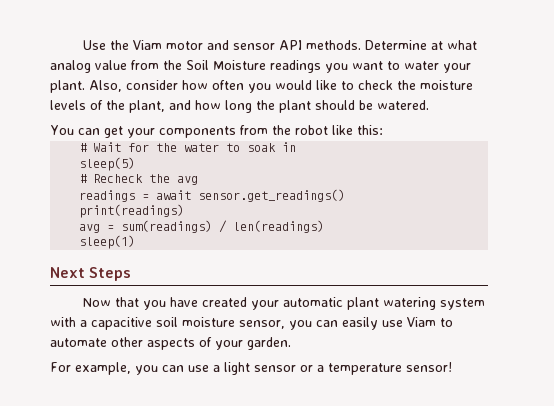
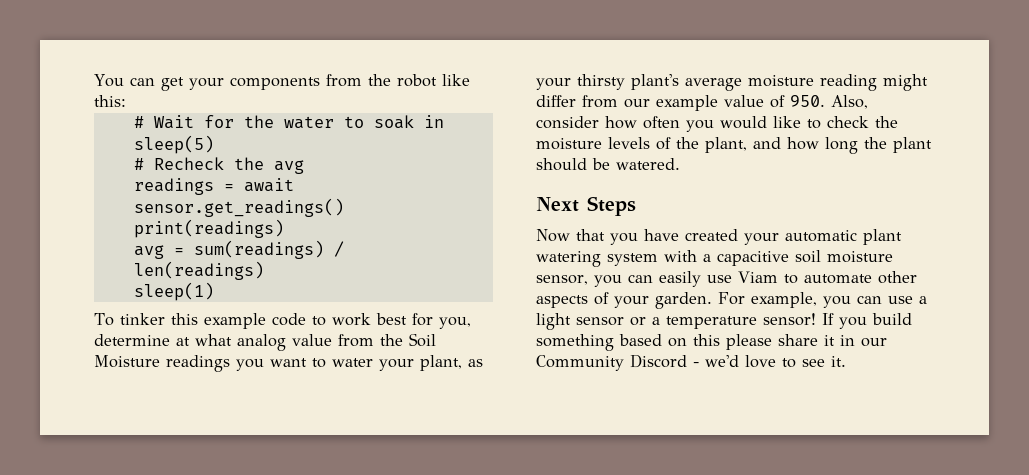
- Use the Viam motor and sensor API methods. Determine at what analog value from the Soil Moisture readings you want to water your plant. Also, consider how often you would like to check the moisture levels of the plant, and how long the plant should be watered.
+ To tinker this example code to work best for you, determine at what analog value from the Soil Moisture readings you want to water your plant, as your thirsty plant's average moisture reading might differ from our example value of 950. Also, consider how often you would like to check the moisture levels of the plant, and how long the plant should be watered.
- Now that you have created your automatic plant watering system with a capacitive soil moisture sensor, you can easily use Viam to automate other aspects of your garden.
- For example, you can use a light sensor or a temperature sensor!
+ Now that you have created your automatic plant watering system with a capacitive soil moisture sensor, you can easily use Viam to automate other aspects of your garden. For example, you can use a light sensor or a temperature sensor!
+ If you build something based on this please share it in our Community Discord - we'd love to see it.

